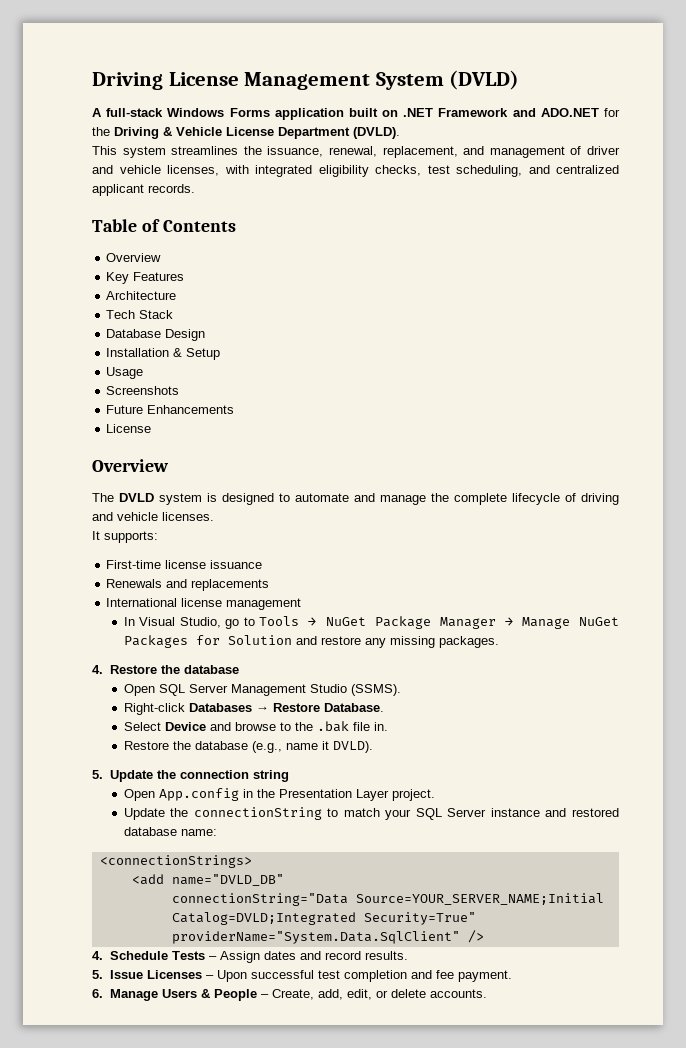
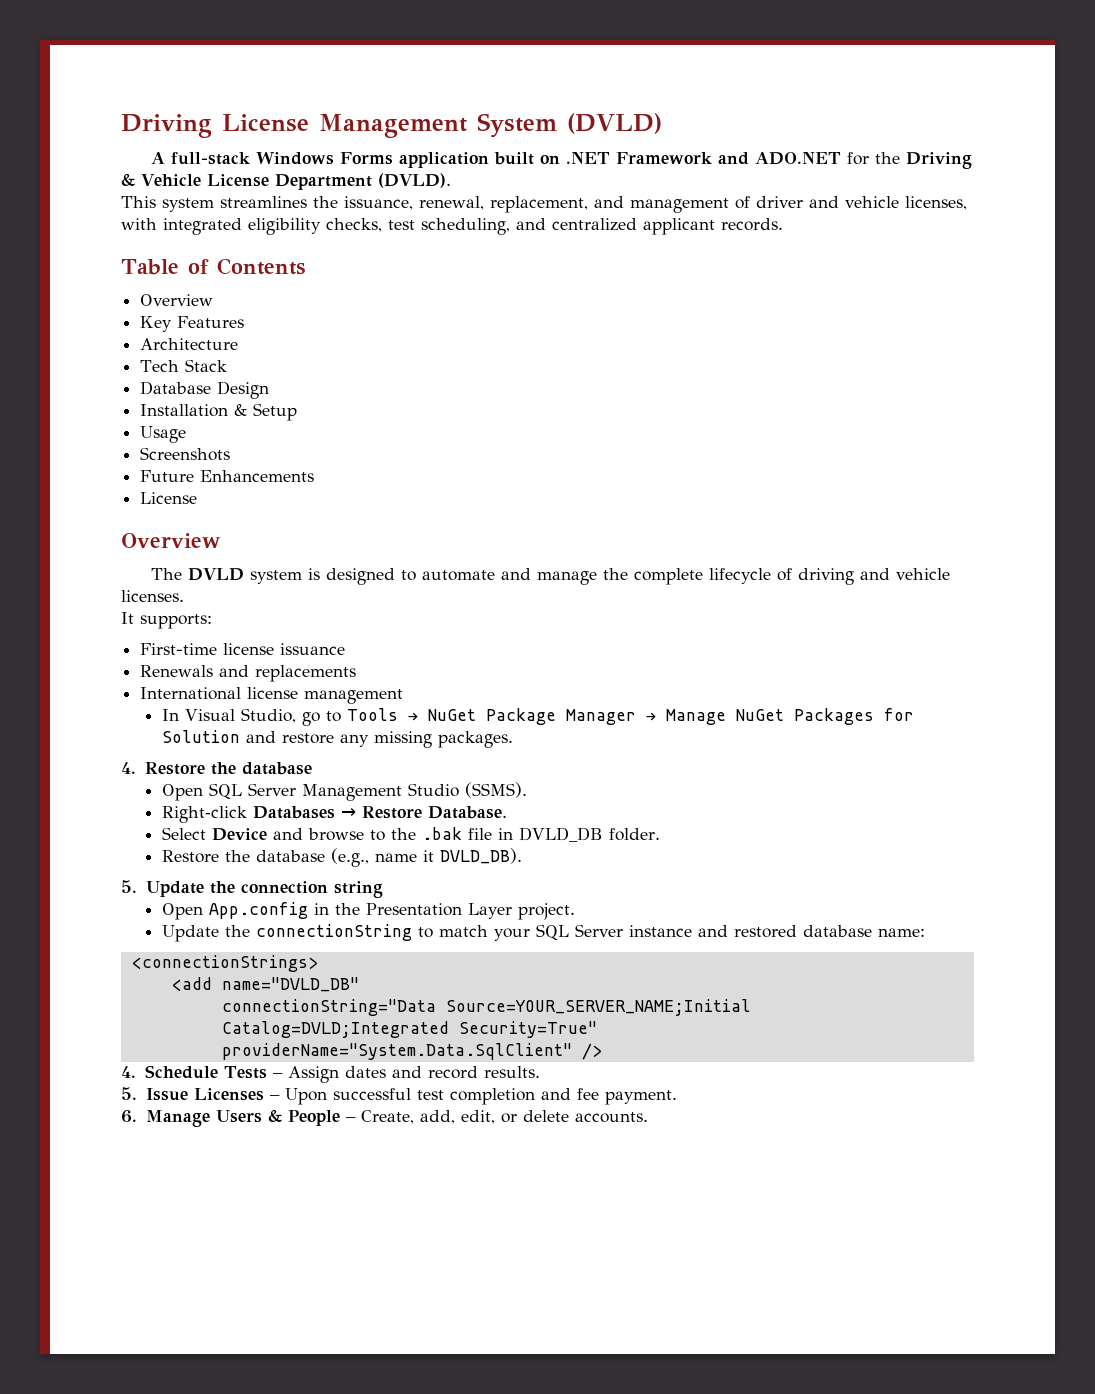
- Select Device and browse to the .bak file in.
+ Select Device and browse to the .bak file in DVLD_DB folder.
- Restore the database (e.g., name it DVLD).
+ Restore the database (e.g., name it DVLD_DB).

